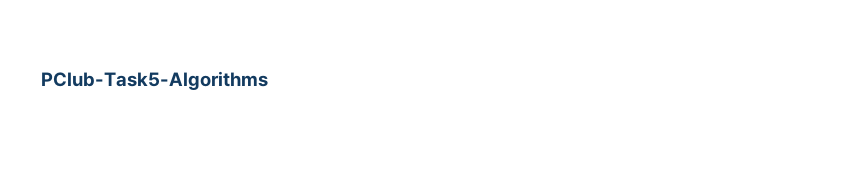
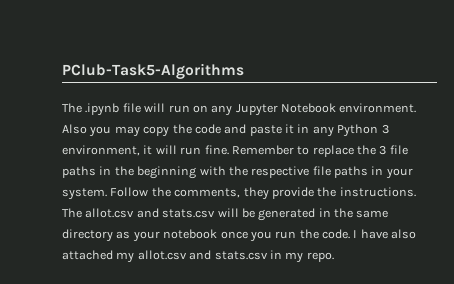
+ The .ipynb file will run on any Jupyter Notebook environment. Also you may copy the code and paste it in any Python 3 environment, it will run fine. Remember to replace the 3 file paths in the beginning with the respective file paths in your system. Follow the comments, they provide the instructions. The allot.csv and stats.csv will be generated in the same directory as your notebook once you run the code. I have also attached my allot.csv and stats.csv in my repo.

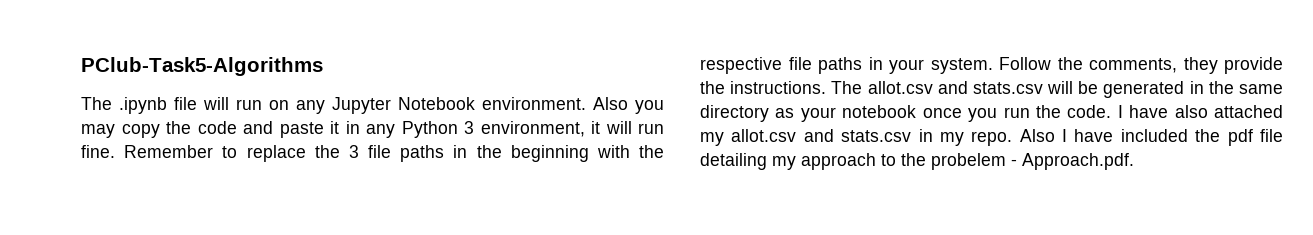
+ Also I have included the pdf file detailing my approach to the probelem - Approach.pdf.

